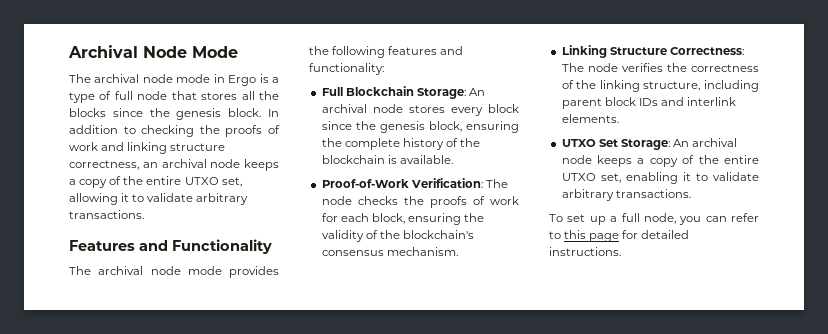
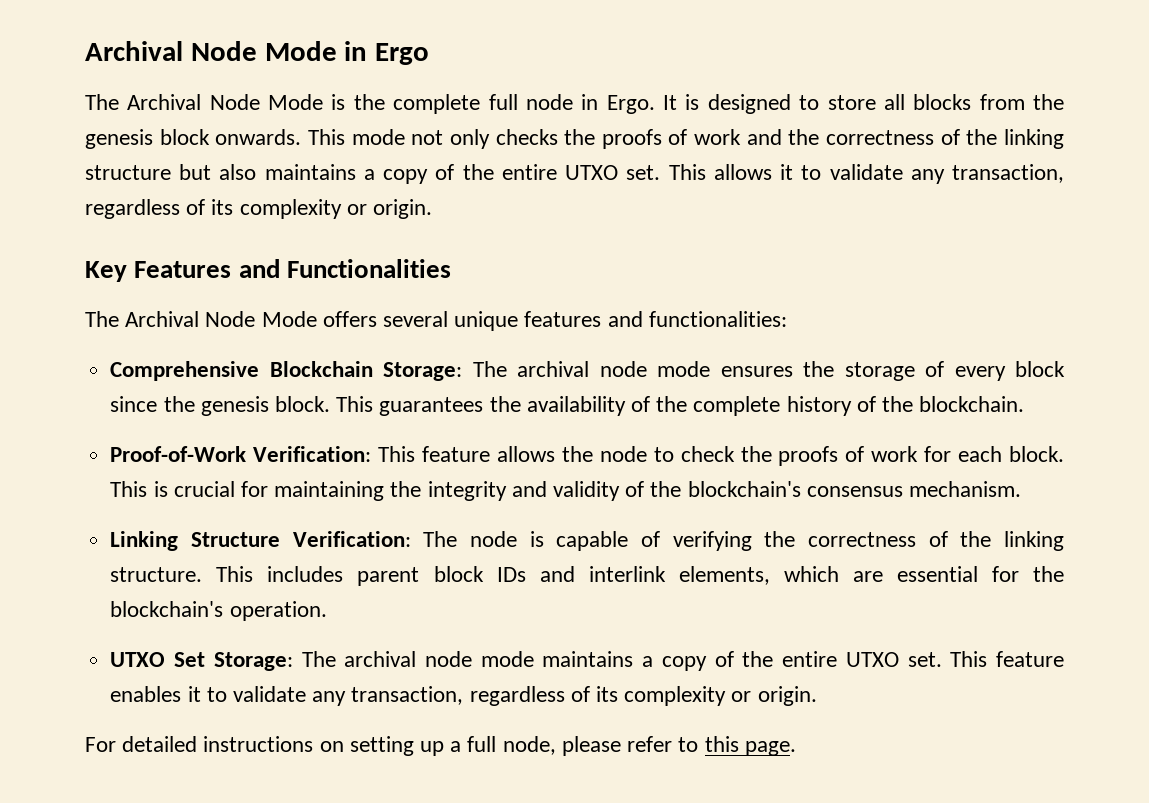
- Archival Node Mode
- The archival node mode in Ergo is a type of full node that stores all the blocks since the genesis block. In addition to checking the proofs of work and linking structure correctness, an archival node keeps a copy of the entire UTXO set, allowing it to validate arbitrary transactions.
- Features and Functionality
- The archival node mode provides the following features and functionality:
- Full Blockchain Storage: An archival node stores every block since the genesis block, ensuring the complete history of the blockchain is available.
+ Archival Node Mode in Ergo
+ The Archival Node Mode is the complete full node in Ergo. It is designed to store all blocks from the genesis block onwards. This mode not only checks the proofs of work and the correctness of the linking structure but also maintains a copy of the entire UTXO set. This allows it to validate any transaction, regardless of its complexity or origin.
+ Key Features and Functionalities
+ The Archival Node Mode offers several unique features and functionalities:
+ Comprehensive Blockchain Storage: The archival node mode ensures the storage of every block since the genesis block. This guarantees the availability of the complete history of the blockchain.
- Proof-of-Work Verification: The node checks the proofs of work for each block, ensuring the validity of the blockchain's consensus mechanism.
+ Proof-of-Work Verification: This feature allows the node to check the proofs of work for each block. This is crucial for maintaining the integrity and validity of the blockchain's consensus mechanism.
- Linking Structure Correctness: The node verifies the correctness of the linking structure, including parent block IDs and interlink elements.
+ Linking Structure Verification: The node is capable of verifying the correctness of the linking structure. This includes parent block IDs and interlink elements, which are essential for the blockchain's operation.
- UTXO Set Storage: An archival node keeps a copy of the entire UTXO set, enabling it to validate arbitrary transactions.
- To set up a full node, you can refer to this page for detailed instructions.
+ UTXO Set Storage: The archival node mode maintains a copy of the entire UTXO set. This feature enables it to validate any transaction, regardless of its complexity or origin.
+ For detailed instructions on setting up a full node, please refer to this page.

